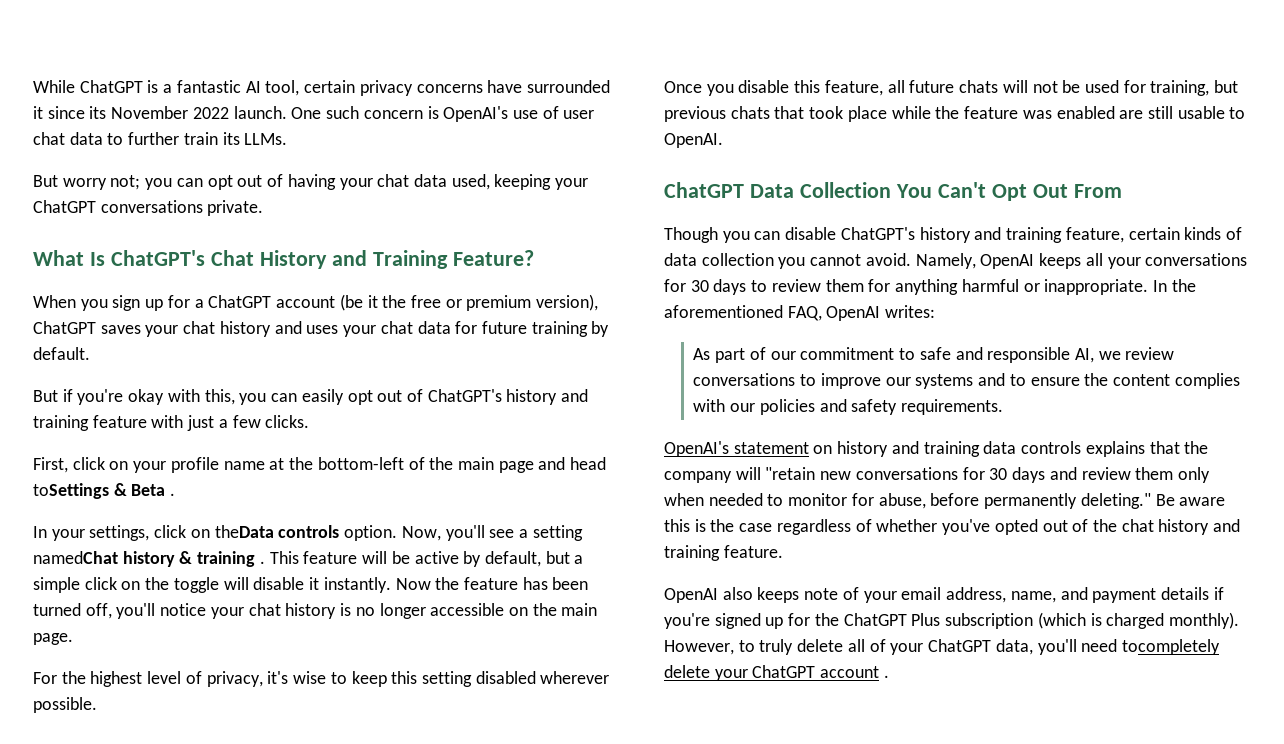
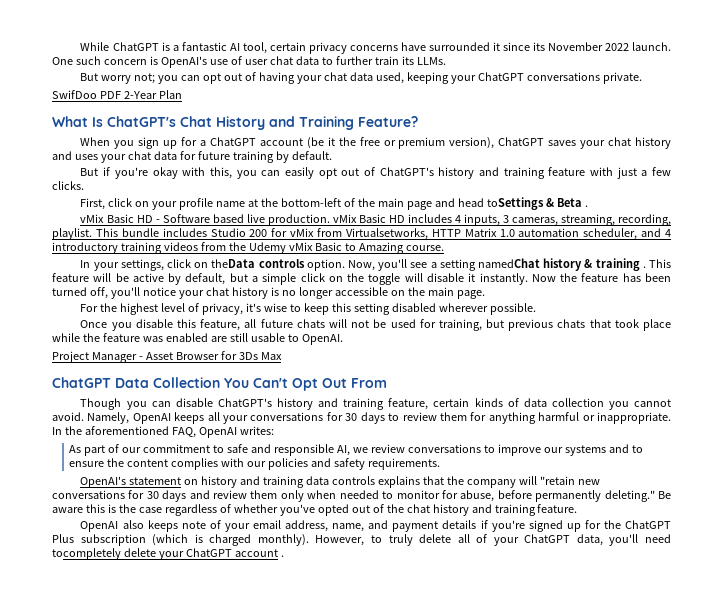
+ SwifDoo PDF 2-Year Plan
+ vMix Basic HD - Software based live production. vMix Basic HD includes 4 inputs, 3 cameras, streaming, recording, playlist. This bundle includes Studio 200 for vMix from Virtualsetworks, HTTP Matrix 1.0 automation scheduler, and 4 introductory training videos from the Udemy vMix Basic to Amazing course.
+ Project Manager - Asset Browser for 3Ds Max

